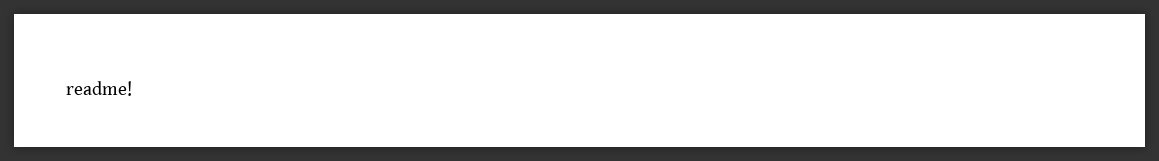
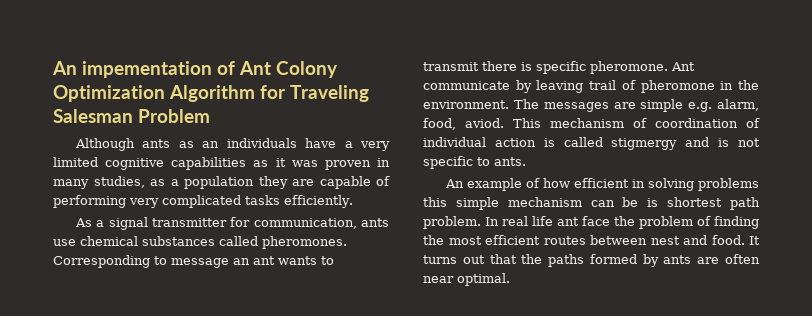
- readme!
+ An impementation of Ant Colony Optimization Algorithm for Traveling Salesman Problem
+ Although ants as an individuals have a very limited cognitive capabilities as it was proven in many studies, as a population they are capable of performing very complicated tasks efficiently.
+ As a signal transmitter for communication, ants use chemical substances called pheromones. Corresponding to message an ant wants to transmit there is specific pheromone. Ant communicate by leaving trail of pheromone in the environment. The messages are simple e.g. alarm, food, aviod. This mechanism of coordination of individual action is called stigmergy and is not specific to ants.
+ An example of how efficient in solving problems this simple mechanism can be is shortest path problem. In real life ant face the problem of finding the most efficient routes between nest and food. It turns out that the paths formed by ants are often near optimal.

